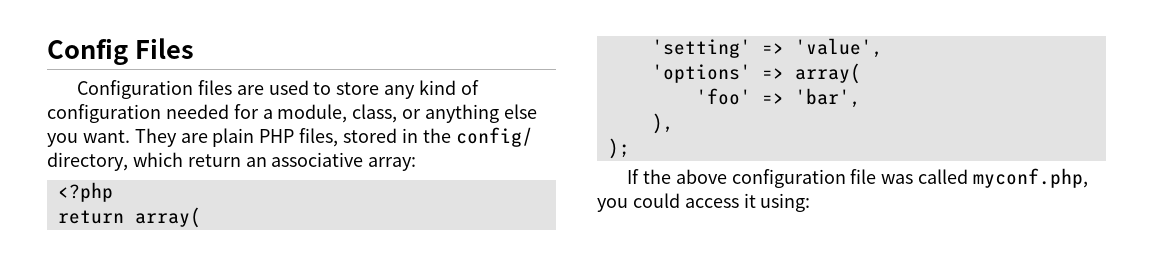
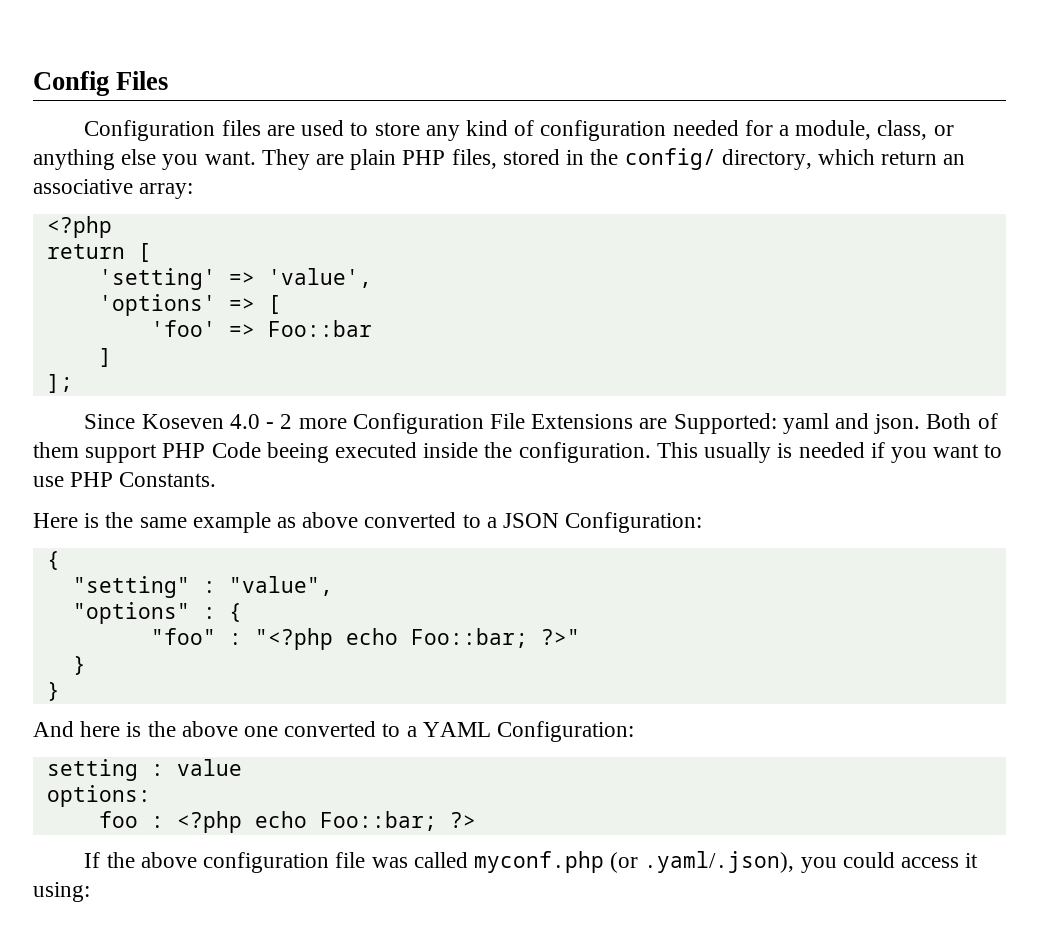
- return array(
+ return [
- 'options' => array(
+ 'options' => [
- 'foo' => 'bar',
- ),
- );
+ 'foo' => Foo::bar
+ ]
+ ];
+ Since Koseven 4.0 - 2 more Configuration File Extensions are Supported: yaml and json. Both of them support PHP Code beeing executed inside the configuration. This usually is needed if you want to use PHP Constants.
+ Here is the same example as above converted to a JSON Configuration:
+ {
+ "setting" : "value",
+ "options" : {
+ "foo" : "<?php echo Foo::bar; ?>"
+ }
+ }
+ And here is the above one converted to a YAML Configuration:
+ setting : value
+ options:
+ foo : <?php echo Foo::bar; ?>
- If the above configuration file was called myconf.php, you could access it using:
+ If the above configuration file was called myconf.php (or .yaml/.json), you could access it using:

